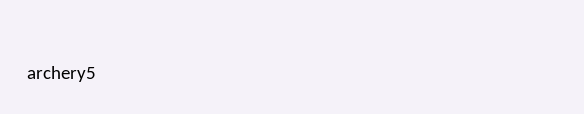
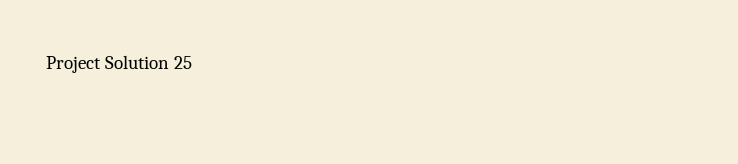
- archery5
+ Project Solution 25

